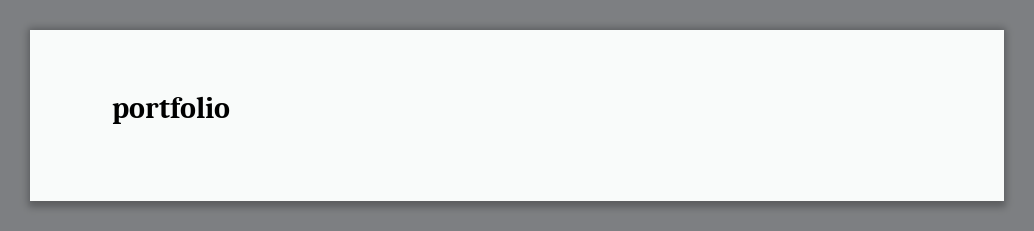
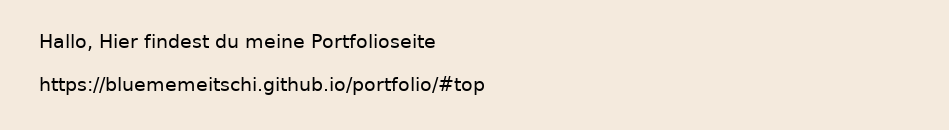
- portfolio
+ Hallo, Hier findest du meine Portfolioseite
+ https://bluememeitschi.github.io/portfolio/#top

